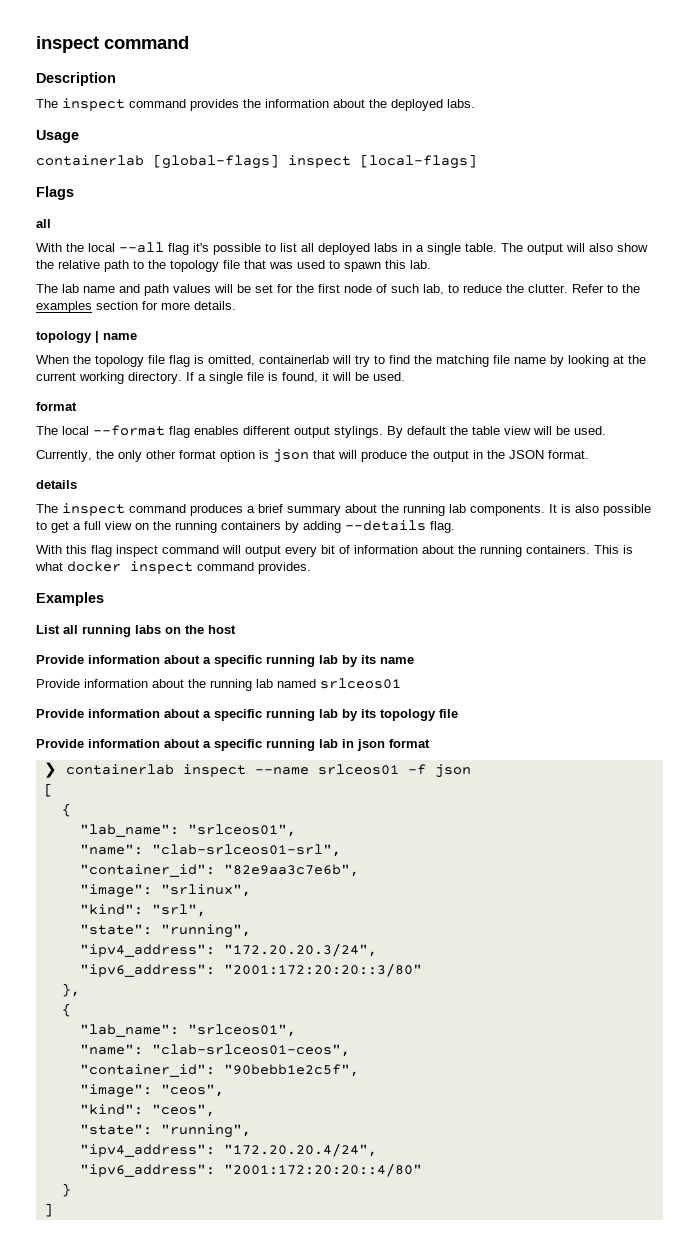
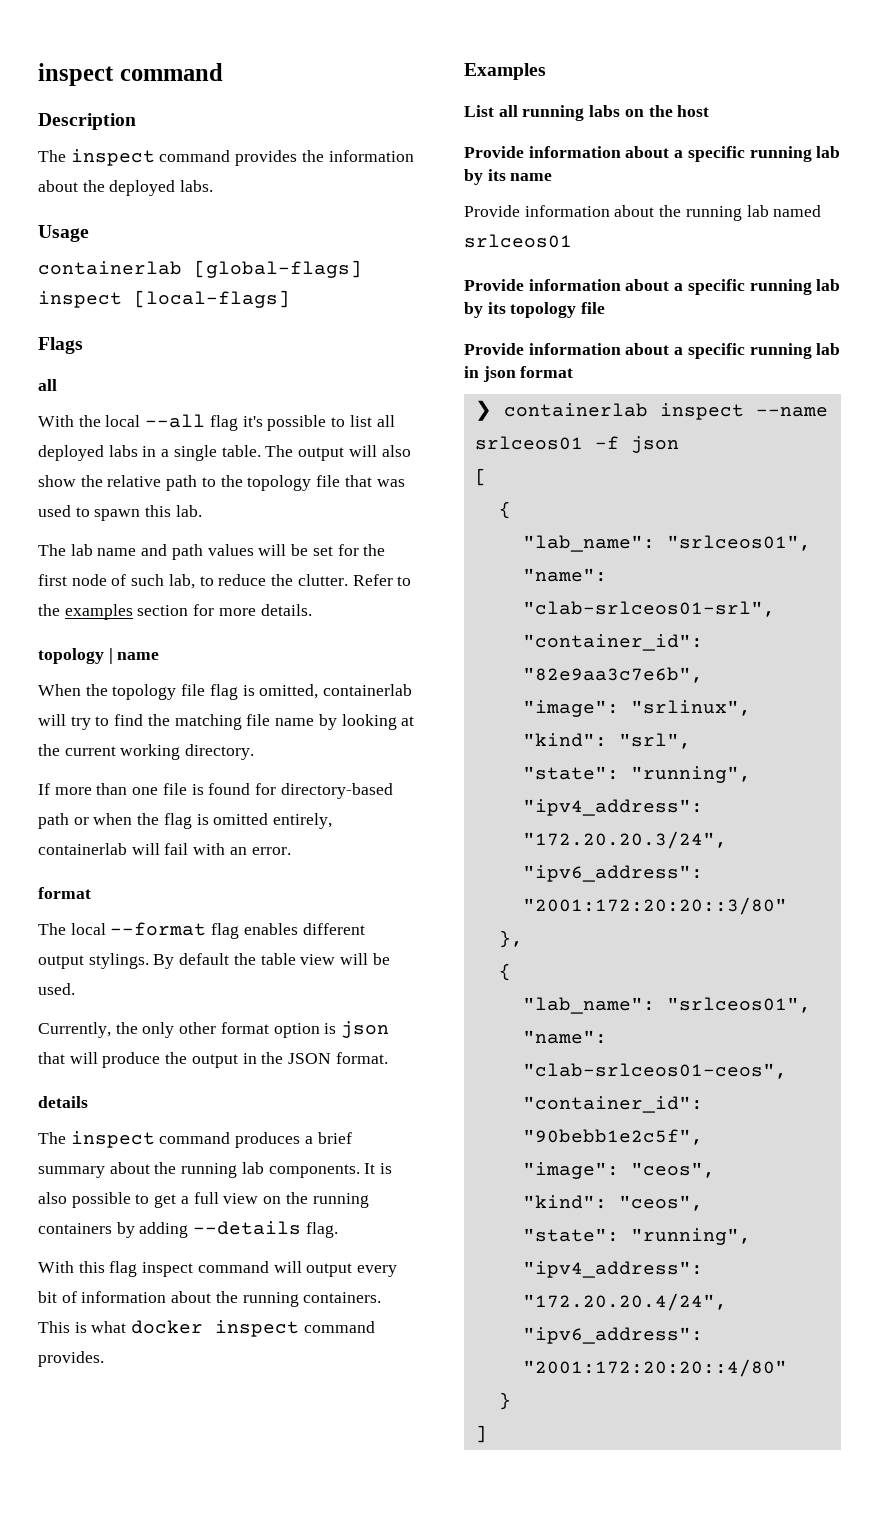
- When the topology file flag is omitted, containerlab will try to find the matching file name by looking at the current working directory. If a single file is found, it will be used.
+ When the topology file flag is omitted, containerlab will try to find the matching file name by looking at the current working directory.
+ If more than one file is found for directory-based path or when the flag is omitted entirely, containerlab will fail with an error.

